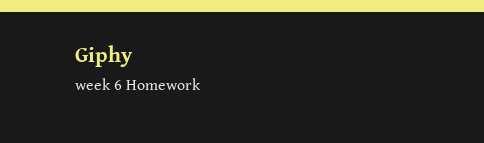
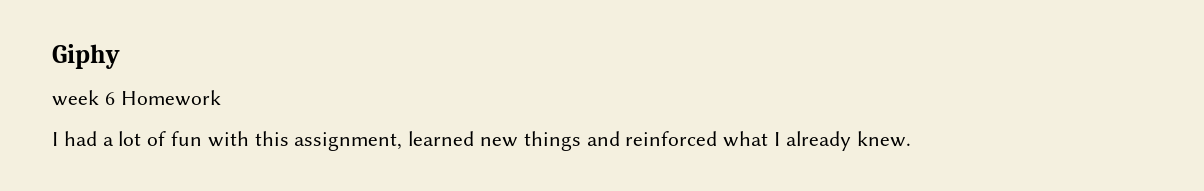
+ I had a lot of fun with this assignment, learned new things and reinforced what I already knew.

